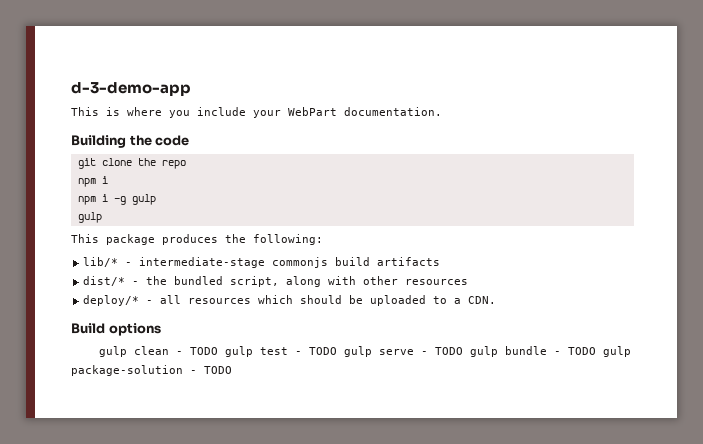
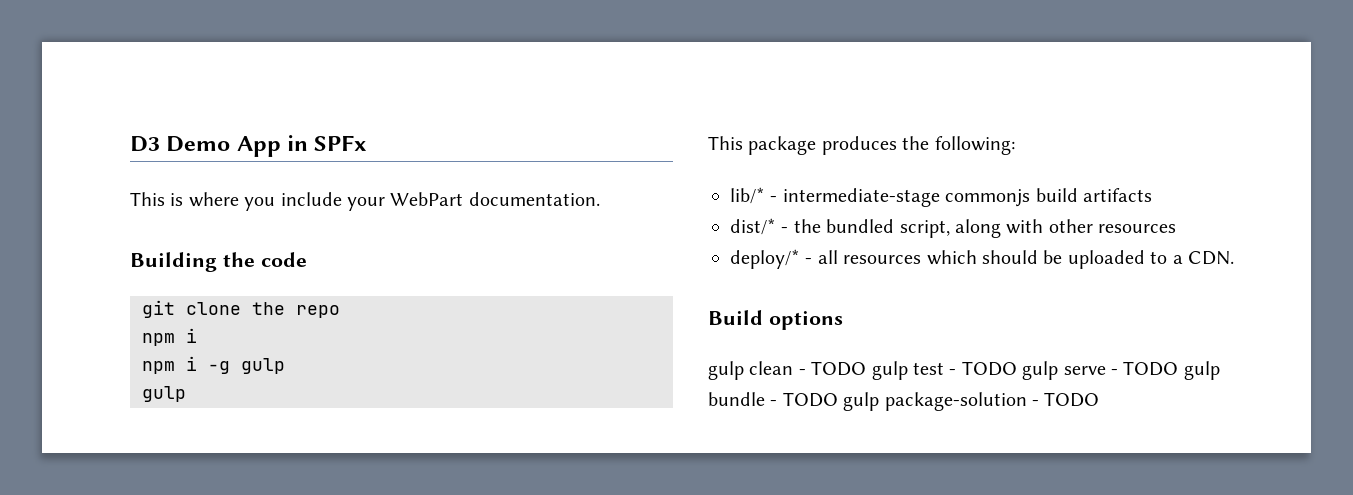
- d-3-demo-app
+ D3 Demo App in SPFx

